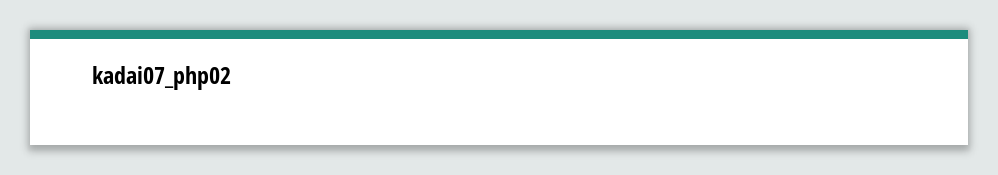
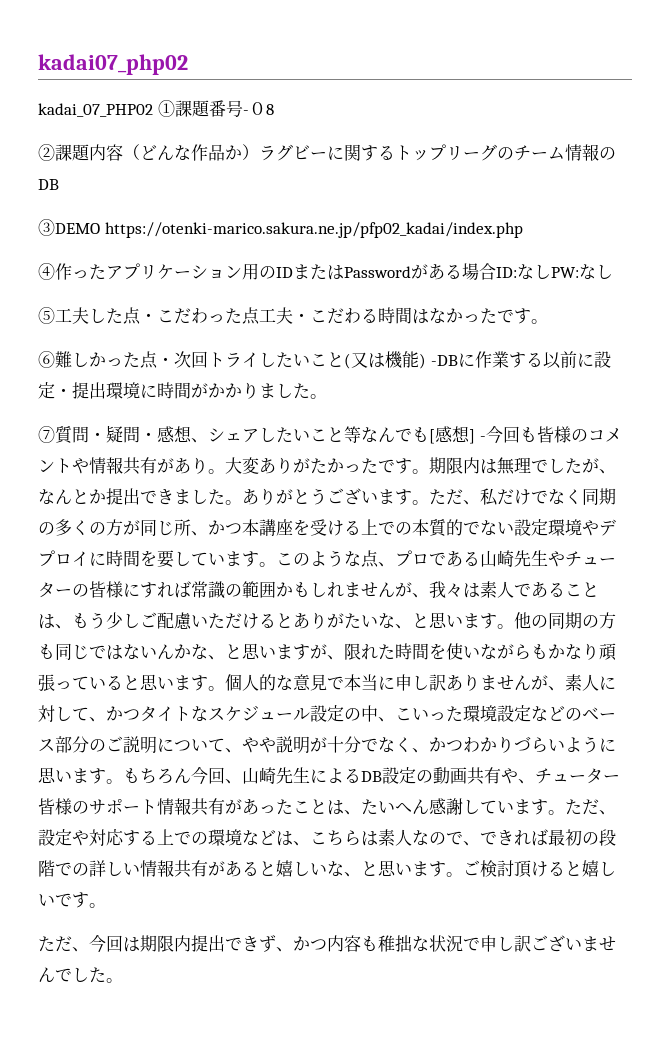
+ kadai_07_PHP02 ①課題番号-０8
+ ②課題内容（どんな作品か）ラグビーに関するトップリーグのチーム情報のDB
+ ③DEMO https://otenki-marico.sakura.ne.jp/pfp02_kadai/index.php
+ ④作ったアプリケーション用のIDまたはPasswordがある場合ID:なしPW:なし
+ ⑤工夫した点・こだわった点工夫・こだわる時間はなかったです。
+ ⑥難しかった点・次回トライしたいこと(又は機能) -DBに作業する以前に設定・提出環境に時間がかかりました。
+ ⑦質問・疑問・感想、シェアしたいこと等なんでも[感想] -今回も皆様のコメントや情報共有があり。大変ありがたかったです。期限内は無理でしたが、なんとか提出できました。ありがとうございます。ただ、私だけでなく同期の多くの方が同じ所、かつ本講座を受ける上での本質的でない設定環境やデプロイに時間を要しています。このような点、プロである山崎先生やチューターの皆様にすれば常識の範囲かもしれませんが、我々は素人であることは、もう少しご配慮いただけるとありがたいな、と思います。他の同期の方も同じではないんかな、と思いますが、限れた時間を使いながらもかなり頑張っていると思います。個人的な意見で本当に申し訳ありませんが、素人に対して、かつタイトなスケジュール設定の中、こいった環境設定などのベース部分のご説明について、やや説明が十分でなく、かつわかりづらいように思います。もちろん今回、山崎先生によるDB設定の動画共有や、チューター皆様のサポート情報共有があったことは、たいへん感謝しています。ただ、設定や対応する上での環境などは、こちらは素人なので、できれば最初の段階での詳しい情報共有があると嬉しいな、と思います。ご検討頂けると嬉しいです。
+ ただ、今回は期限内提出できず、かつ内容も稚拙な状況で申し訳ございませんでした。

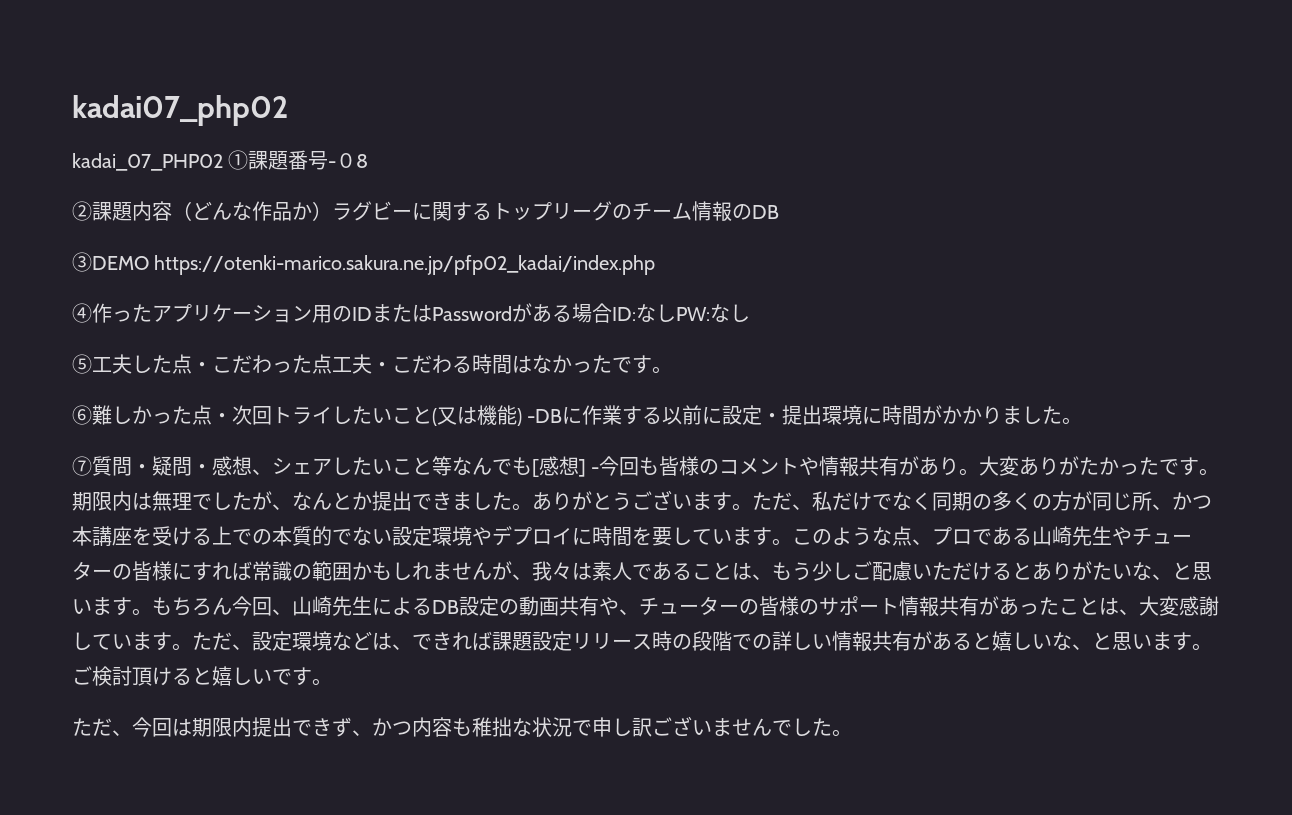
- 他の同期の方も同じではないんかな、と思いますが、限れた時間を使いながらもかなり頑張っていると思います。個人的な意見で本当に申し訳ありませんが、素人に対して、かつタイトなスケジュール設定の中、こいった環境設定などのベース部分のご説明について、やや説明が十分でなく、かつわかりづらいように思います。
- もちろん今回、山崎先生によるDB設定の動画共有や、チューター皆様のサポート情報共有があったことは、たいへん感謝しています。
+ もちろん今回、山崎先生によるDB設定の動画共有や、チューターの皆様のサポート情報共有があったことは、大変感謝しています。
- ただ、設定や対応する上での環境などは、こちらは素人なので、できれば最初の段階での詳しい情報共有があると嬉しいな、と思います。
+ ただ、設定環境などは、できれば課題設定リリース時の段階での詳しい情報共有があると嬉しいな、と思います。

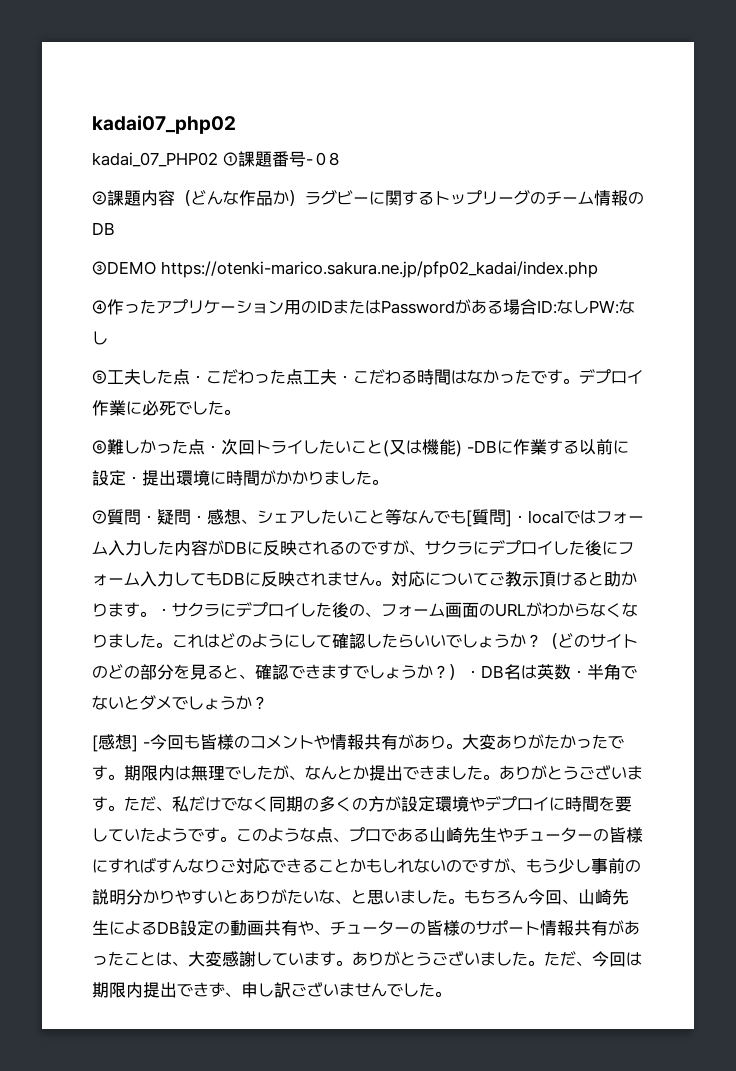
+ デプロイ作業に必死でした。
- ⑦質問・疑問・感想、シェアしたいこと等なんでも[感想] -今回も皆様のコメントや情報共有があり。
+ ⑦質問・疑問・感想、シェアしたいこと等なんでも[質問]・localではフォーム入力した内容がDBに反映されるのですが、サクラにデプロイした後にフォーム入力してもDBに反映されません。対応についてご教示頂けると助かります。・サクラにデプロイした後の、フォーム画面のURLがわからなくなりました。これはどのようにして確認したらいいでしょうか？（どのサイトのどの部分を見ると、確認できますでしょうか？）・DB名は英数・半角でないとダメでしょうか？
+ [感想] -今回も皆様のコメントや情報共有があり。
- ただ、私だけでなく同期の多くの方が同じ所、かつ本講座を受ける上での本質的でない設定環境やデプロイに時間を要しています。
+ ただ、私だけでなく同期の多くの方が設定環境やデプロイに時間を要していたようです。
- このような点、プロである山崎先生やチューターの皆様にすれば常識の範囲かもしれませんが、我々は素人であることは、もう少しご配慮いただけるとありがたいな、と思います。
+ このような点、プロである山崎先生やチューターの皆様にすればすんなりご対応できることかもしれないのですが、もう少し事前の説明分かりやすいとありがたいな、と思いました。
- ただ、設定環境などは、できれば課題設定リリース時の段階での詳しい情報共有があると嬉しいな、と思います。ご検討頂けると嬉しいです。
- ただ、今回は期限内提出できず、かつ内容も稚拙な状況で申し訳ございませんでした。
+ ありがとうございました。ただ、今回は期限内提出できず、申し訳ございませんでした。

